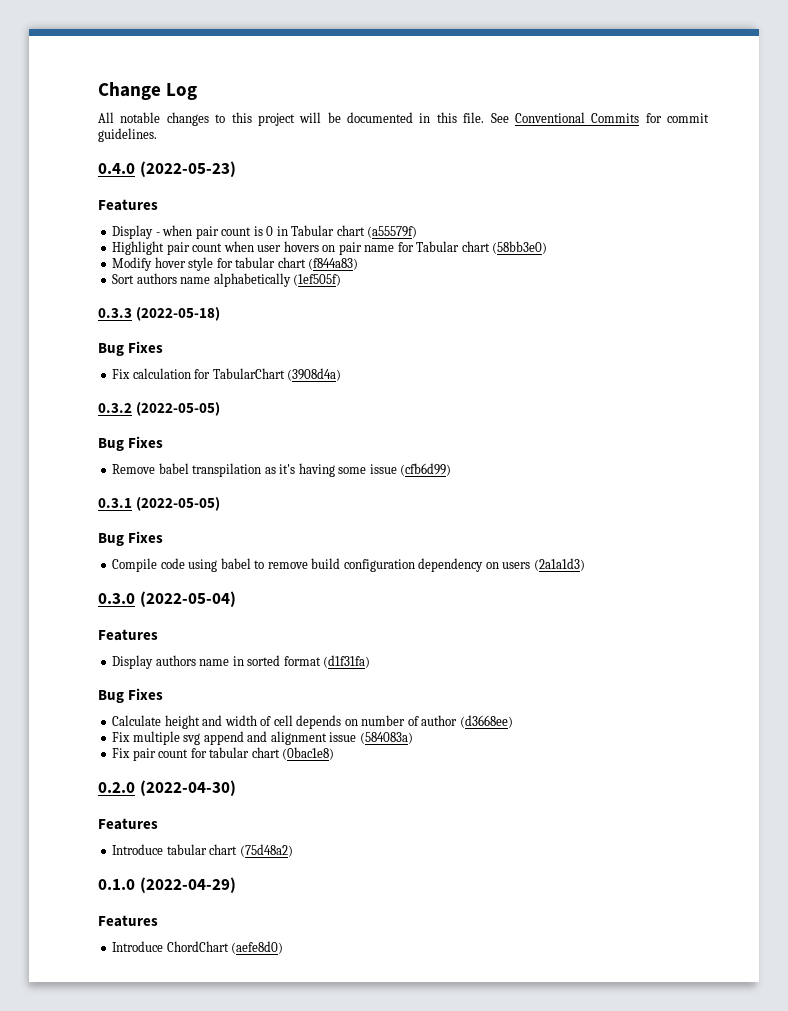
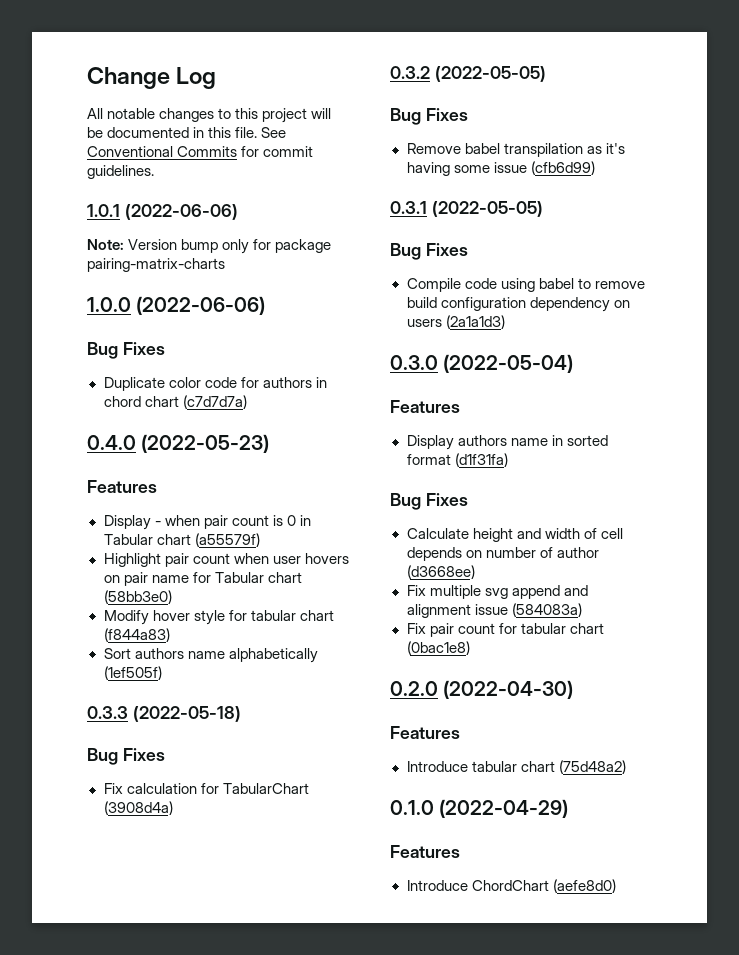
+ 1.0.1 (2022-06-06)
+ Note: Version bump only for package pairing-matrix-charts
+ 1.0.0 (2022-06-06)
+ Bug Fixes
+ Duplicate color code for authors in chord chart (c7d7d7a)

